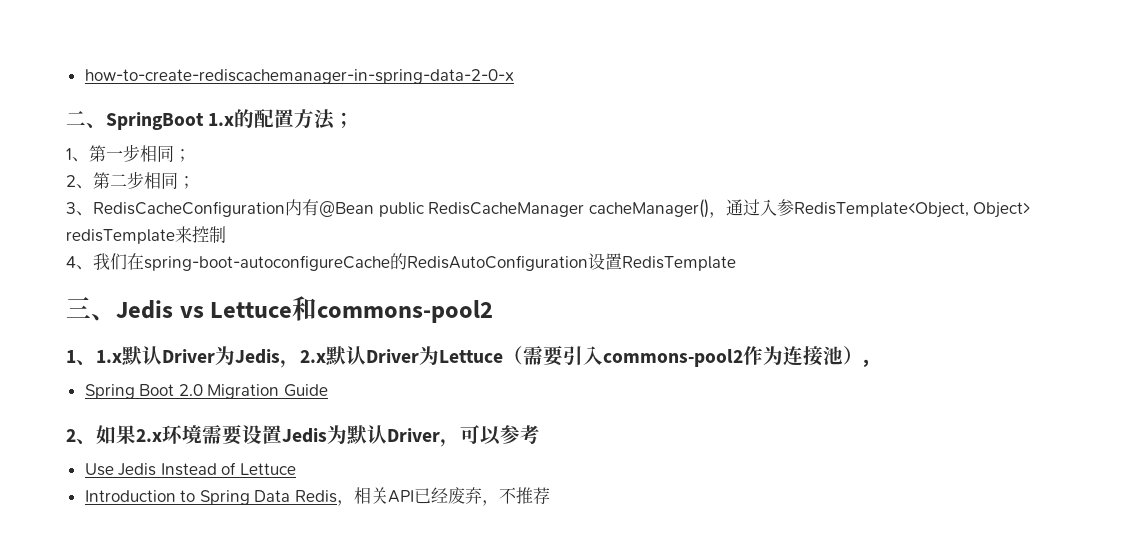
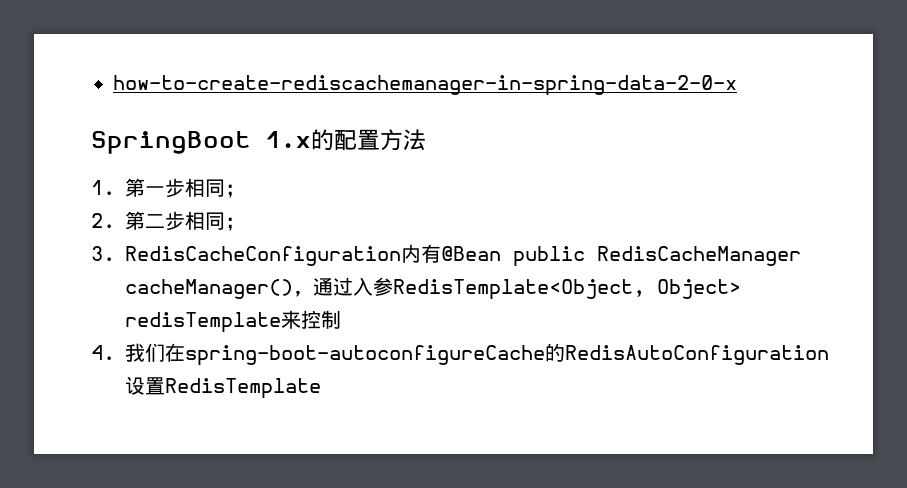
- 二、SpringBoot 1.x的配置方法；
- 1、第一步相同；
+ SpringBoot 1.x的配置方法
+ 1.第一步相同；
- 2、第二步相同；
+ 2.第二步相同；
- 3、RedisCacheConfiguration内有@Bean public RedisCacheManager cacheManager()，通过入参RedisTemplate<Object, Object> redisTemplate来控制
+ 3. RedisCacheConfiguration内有@Bean public RedisCacheManager cacheManager()，通过入参RedisTemplate<Object, Object> redisTemplate来控制
- 4、我们在spring-boot-autoconfigureCache的RedisAutoConfiguration设置RedisTemplate
+ 4.我们在spring-boot-autoconfigureCache的RedisAutoConfiguration设置RedisTemplate
- 三、Jedis vs Lettuce和commons-pool2
- 1、1.x默认Driver为Jedis，2.x默认Driver为Lettuce（需要引入commons-pool2作为连接池）,
- Spring Boot 2.0 Migration Guide
- 2、如果2.x环境需要设置Jedis为默认Driver，可以参考
- Use Jedis Instead of Lettuce
- Introduction to Spring Data Redis，相关API已经废弃，不推荐

